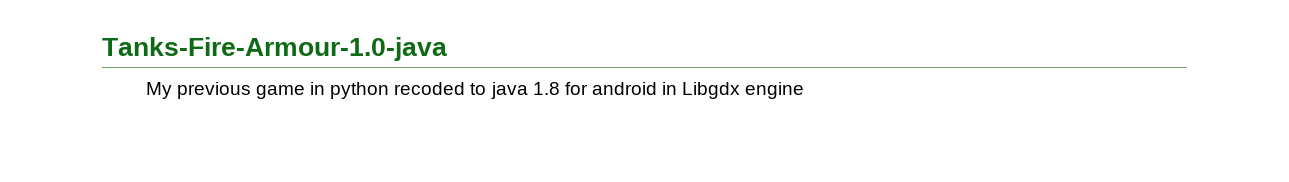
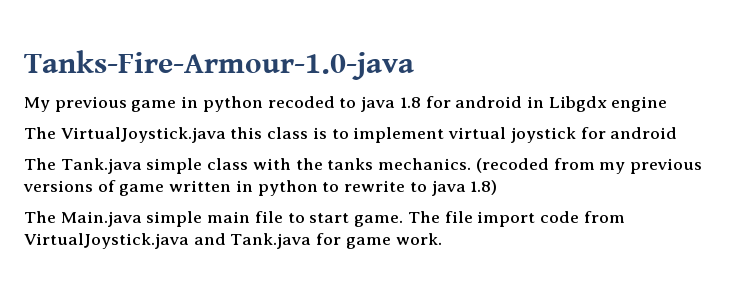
+ The VirtualJoystick.java this class is to implement virtual joystick for android
+ The Tank.java simple class with the tanks mechanics. (recoded from my previous versions of game written in python to rewrite to java 1.8)
+ The Main.java simple main file to start game. The file import code from VirtualJoystick.java and Tank.java for game work.

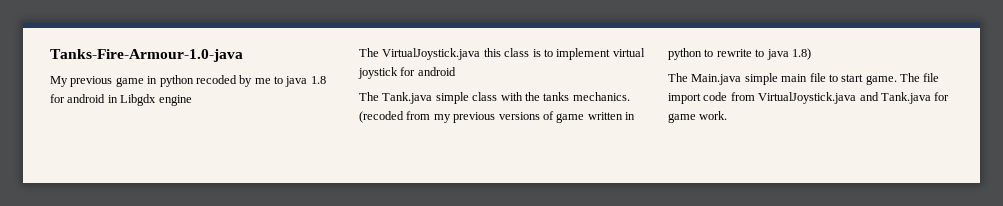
- My previous game in python recoded to java 1.8 for android in Libgdx engine
+ My previous game in python recoded by me to java 1.8 for android in Libgdx engine

